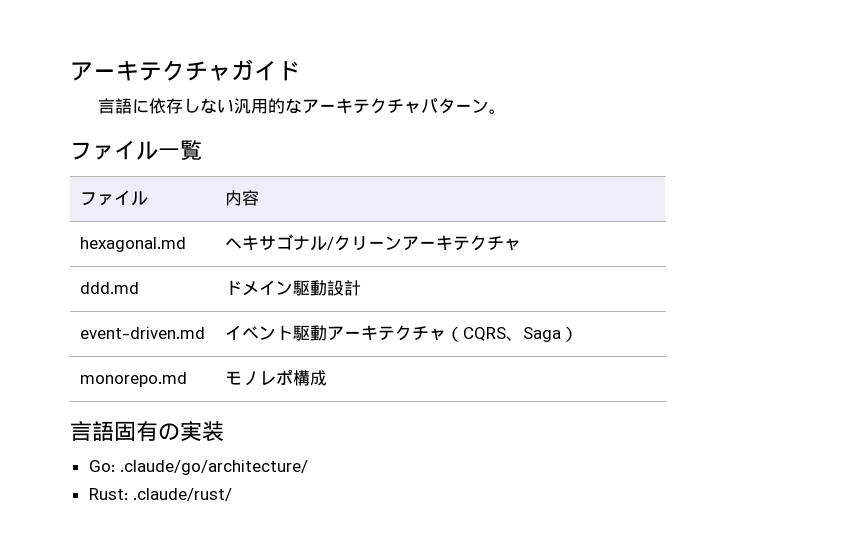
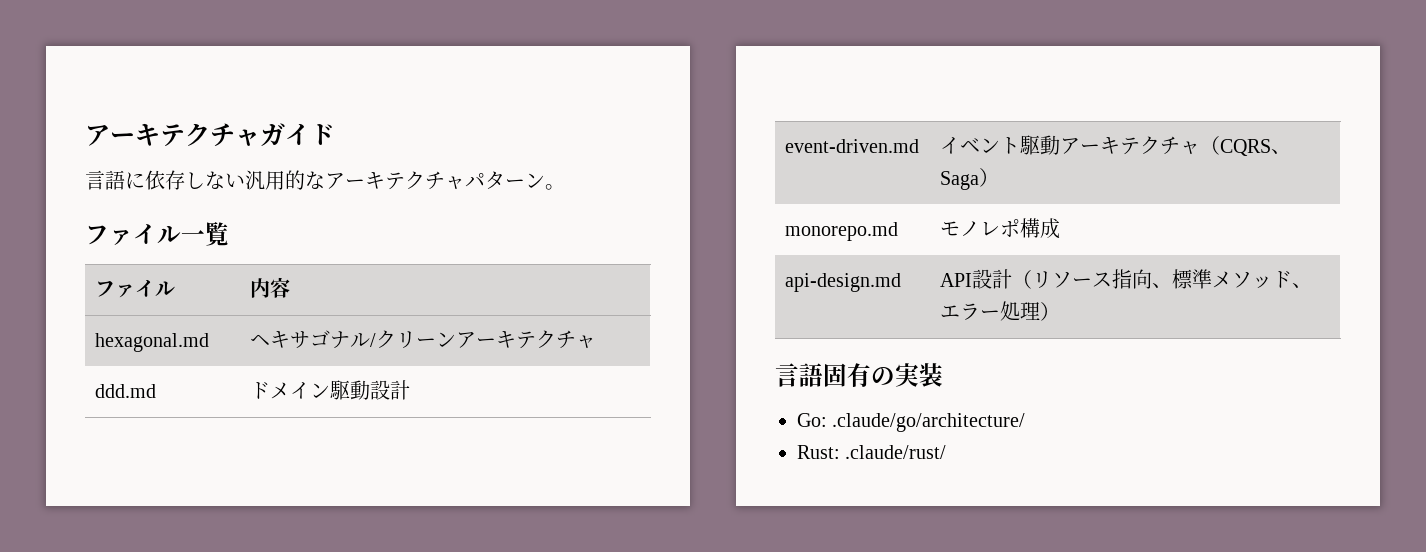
+ api-design.md | API設計（リソース指向、標準メソッド、エラー処理）

